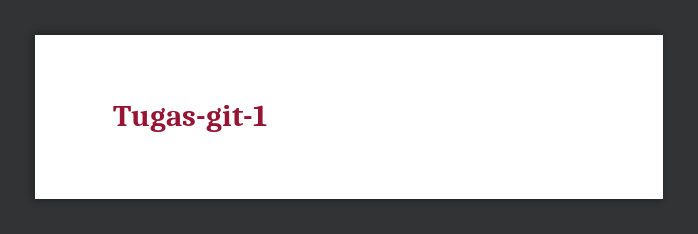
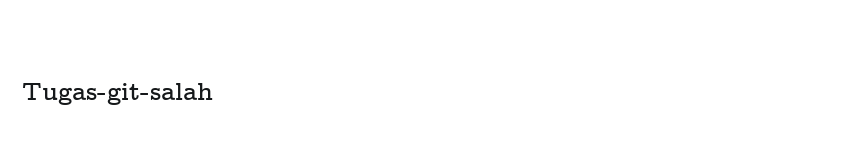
- Tugas-git-1
+ Tugas-git-salah

